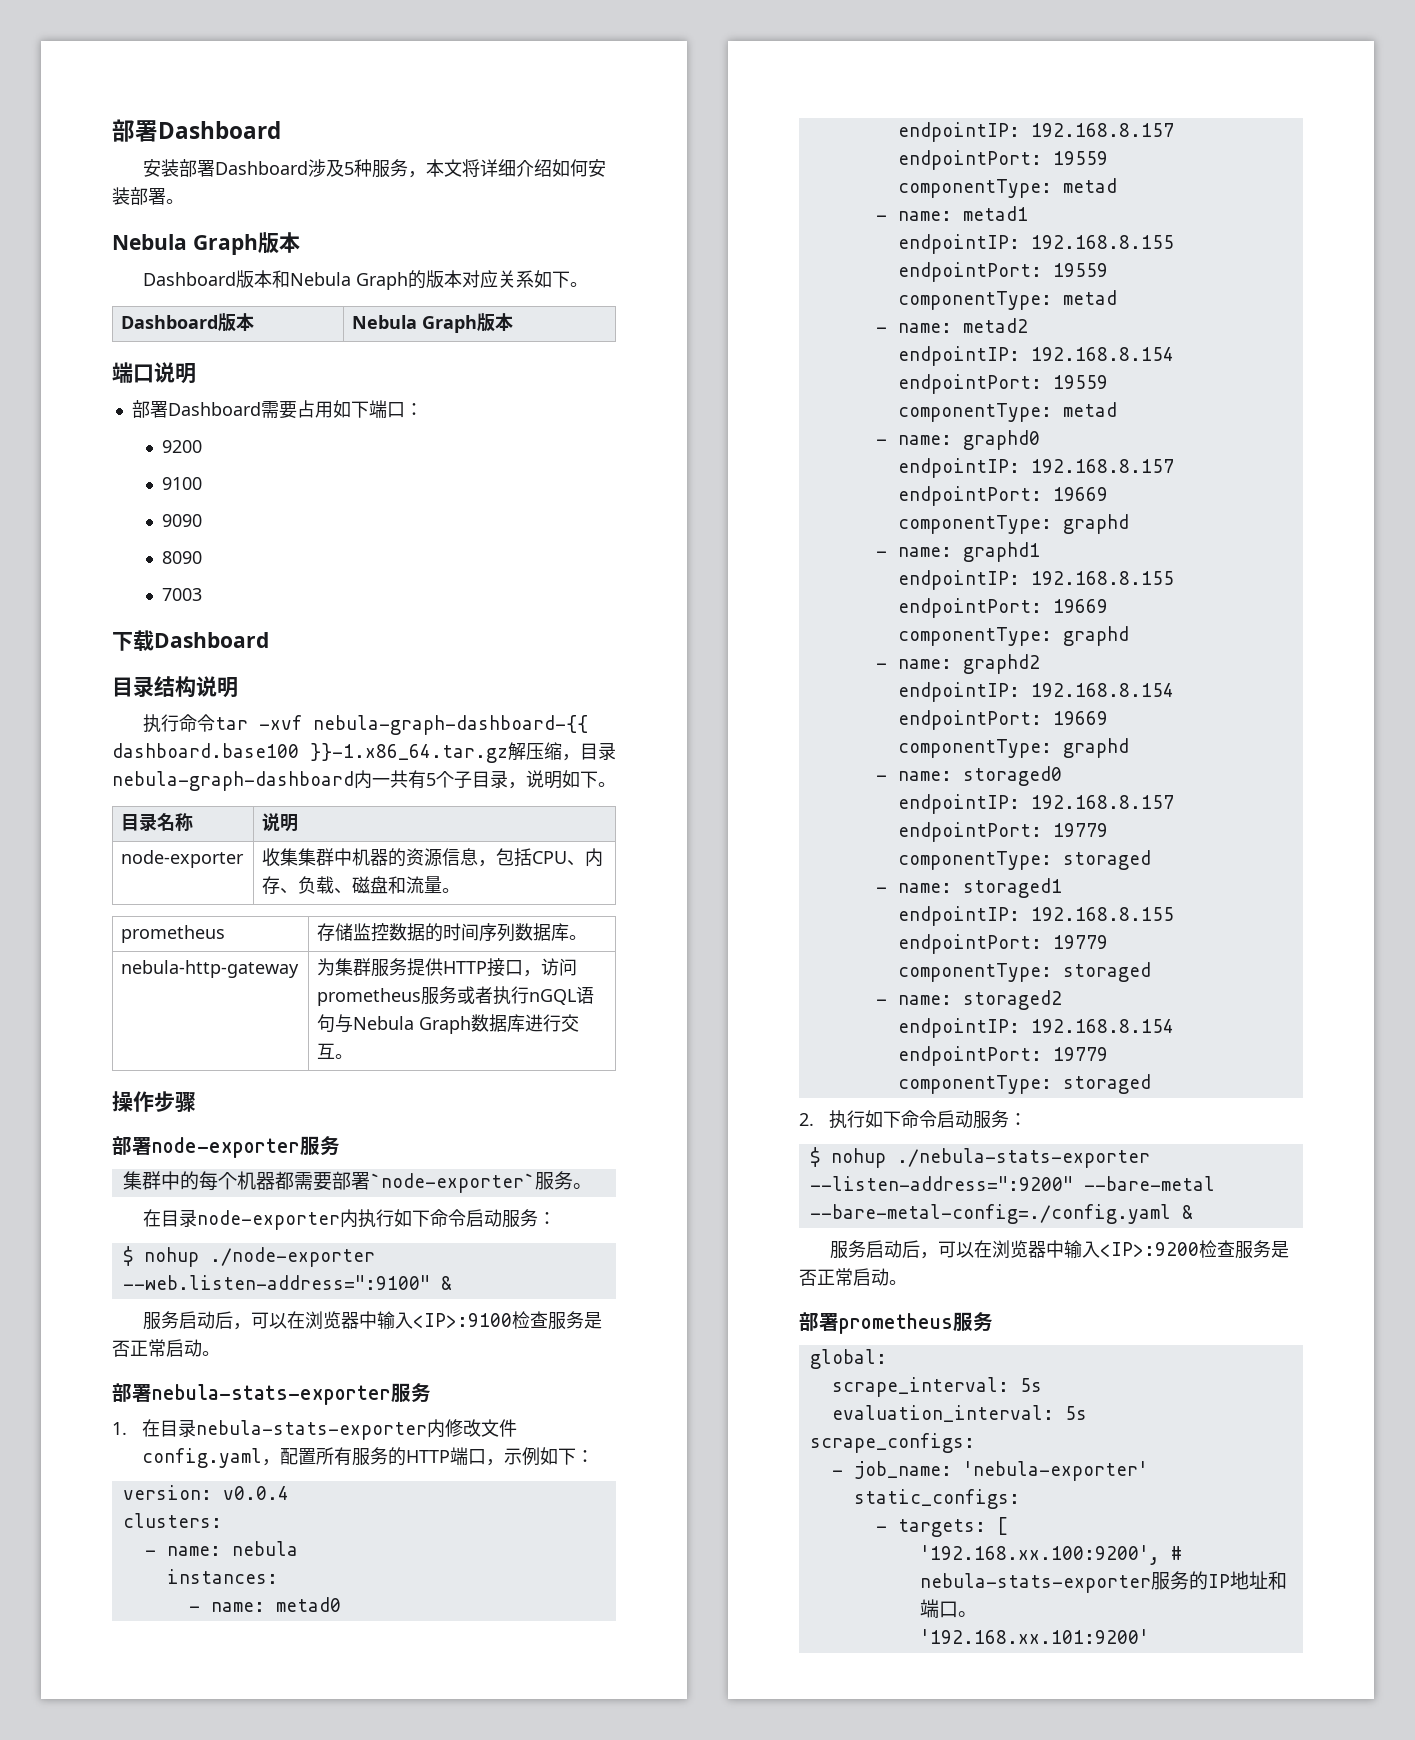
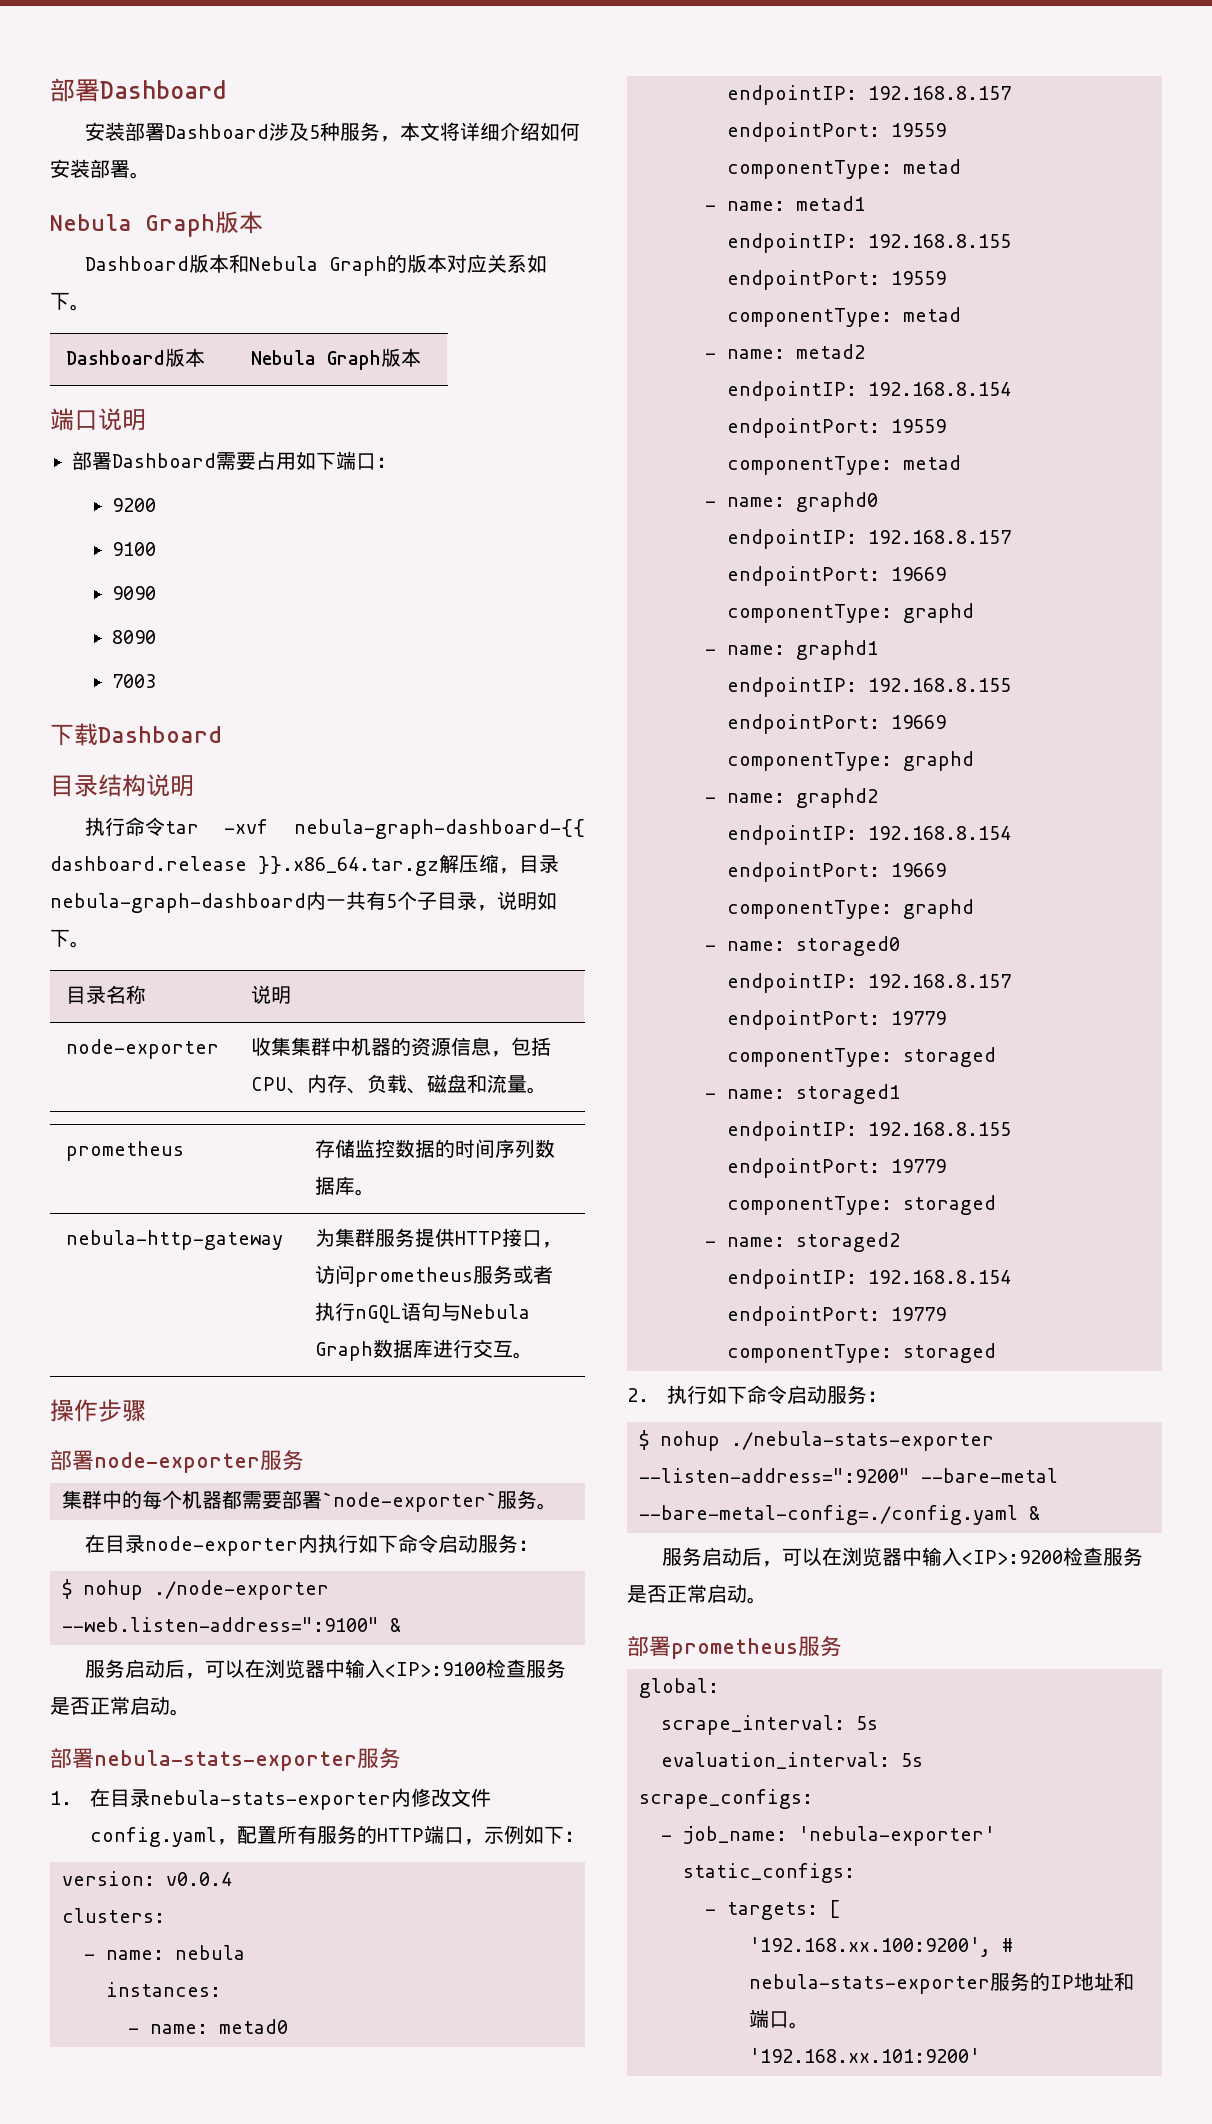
- 执行命令tar -xvf nebula-graph-dashboard-{{ dashboard.base100 }}-1.x86_64.tar.gz解压缩，目录nebula-graph-dashboard内一共有5个子目录，说明如下。
+ 执行命令tar -xvf nebula-graph-dashboard-{{ dashboard.release }}.x86_64.tar.gz解压缩，目录nebula-graph-dashboard内一共有5个子目录，说明如下。

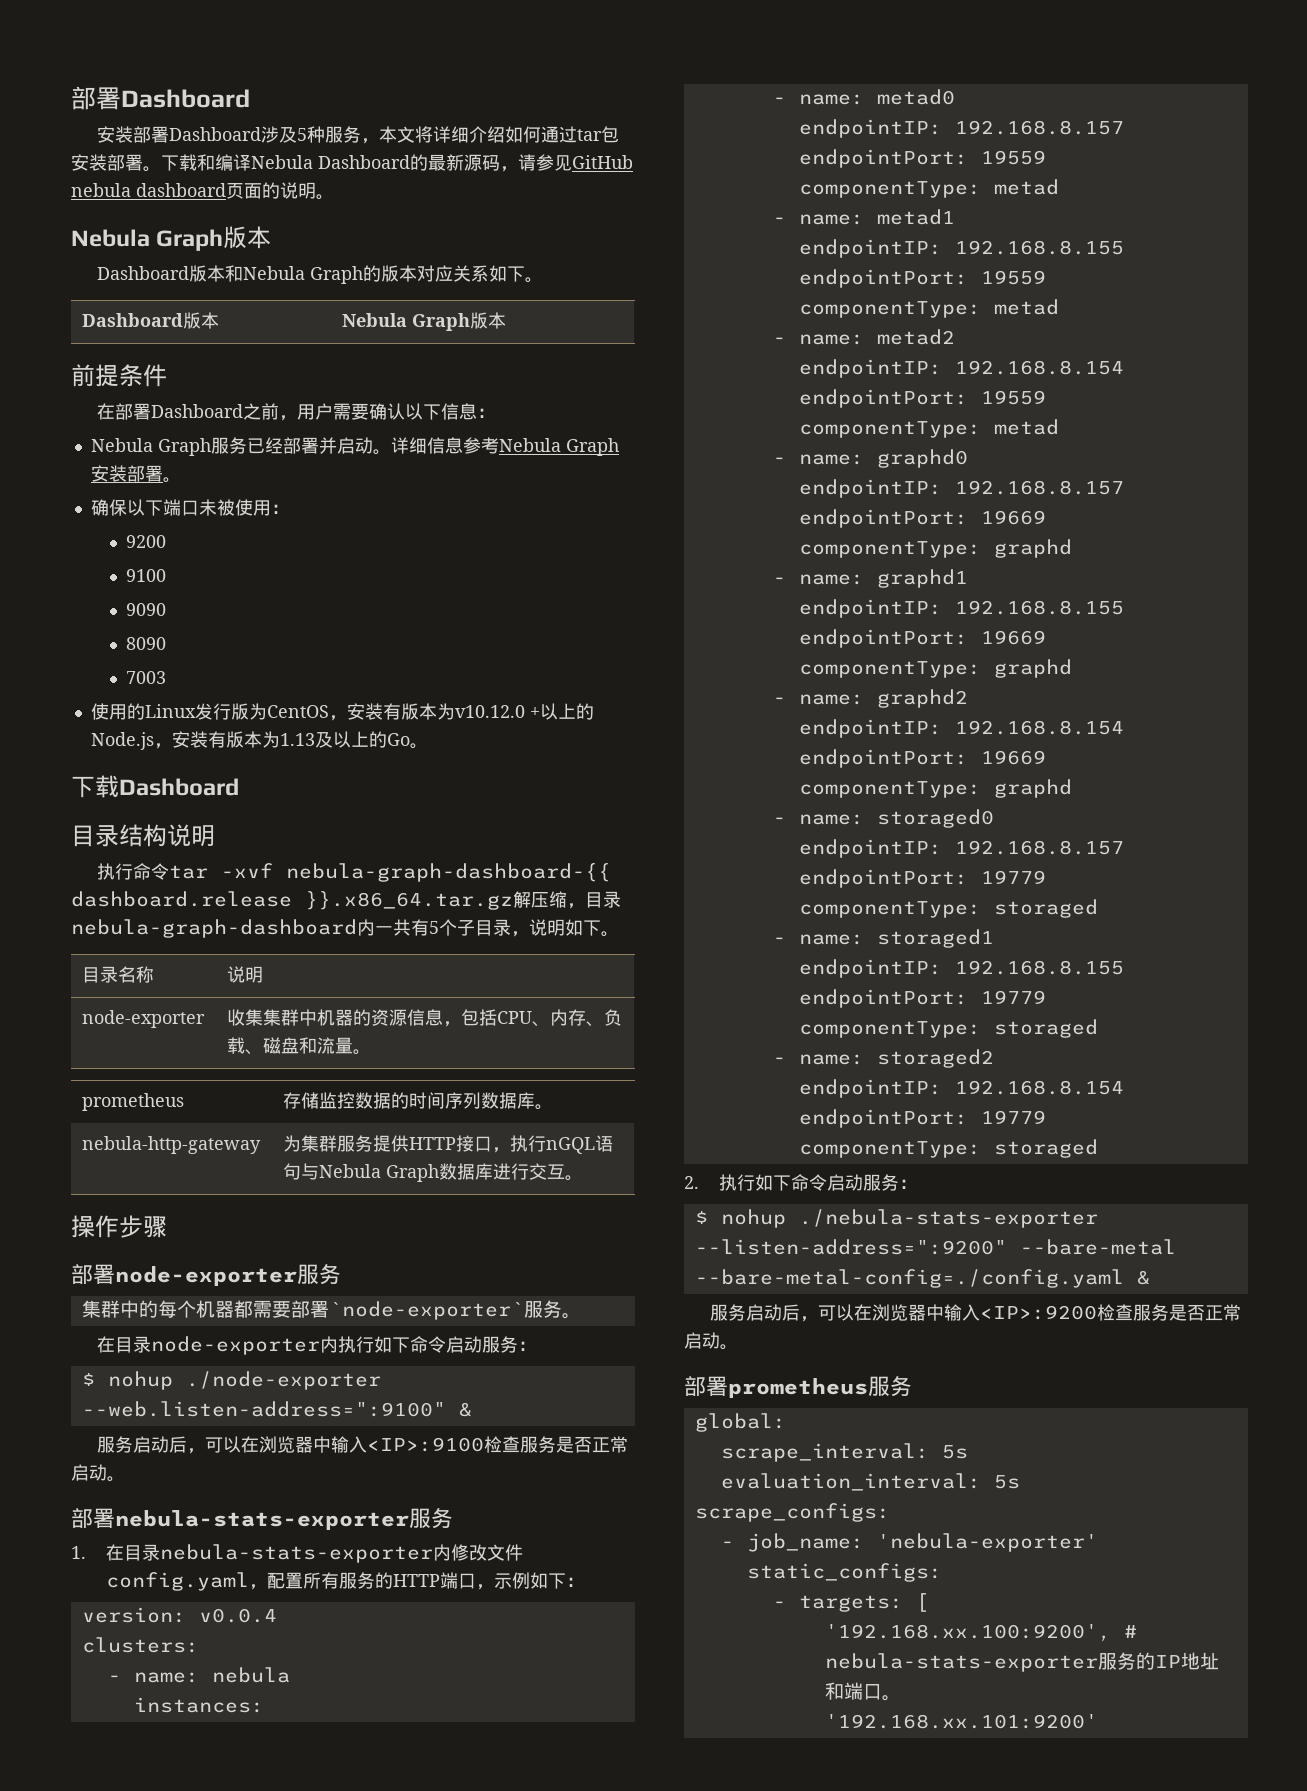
- 安装部署Dashboard涉及5种服务，本文将详细介绍如何安装部署。
+ 安装部署Dashboard涉及5种服务，本文将详细介绍如何通过tar包安装部署。下载和编译Nebula Dashboard的最新源码，请参见GitHub nebula dashboard页面的说明。
- 端口说明
- 部署Dashboard需要占用如下端口：
+ 前提条件
+ 在部署Dashboard之前，用户需要确认以下信息：
+ Nebula Graph服务已经部署并启动。详细信息参考Nebula Graph安装部署。
+ 确保以下端口未被使用：
+ 使用的Linux发行版为CentOS，安装有版本为v10.12.0 +以上的Node.js，安装有版本为1.13及以上的Go。
- nebula-http-gateway | 为集群服务提供HTTP接口，访问prometheus服务或者执行nGQL语句与Nebula Graph数据库进行交互。
+ nebula-http-gateway | 为集群服务提供HTTP接口，执行nGQL语句与Nebula Graph数据库进行交互。

